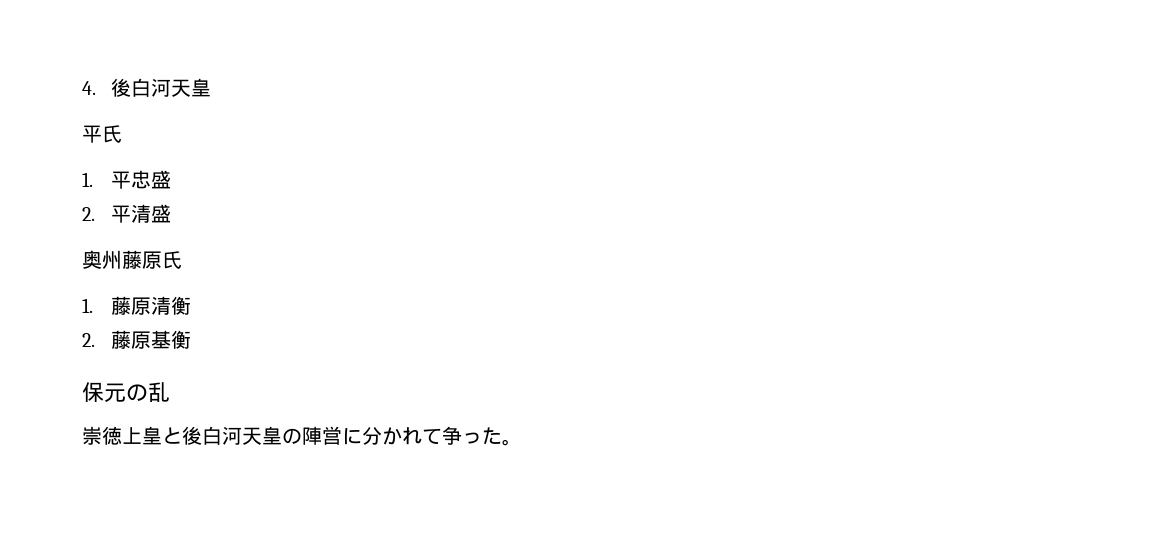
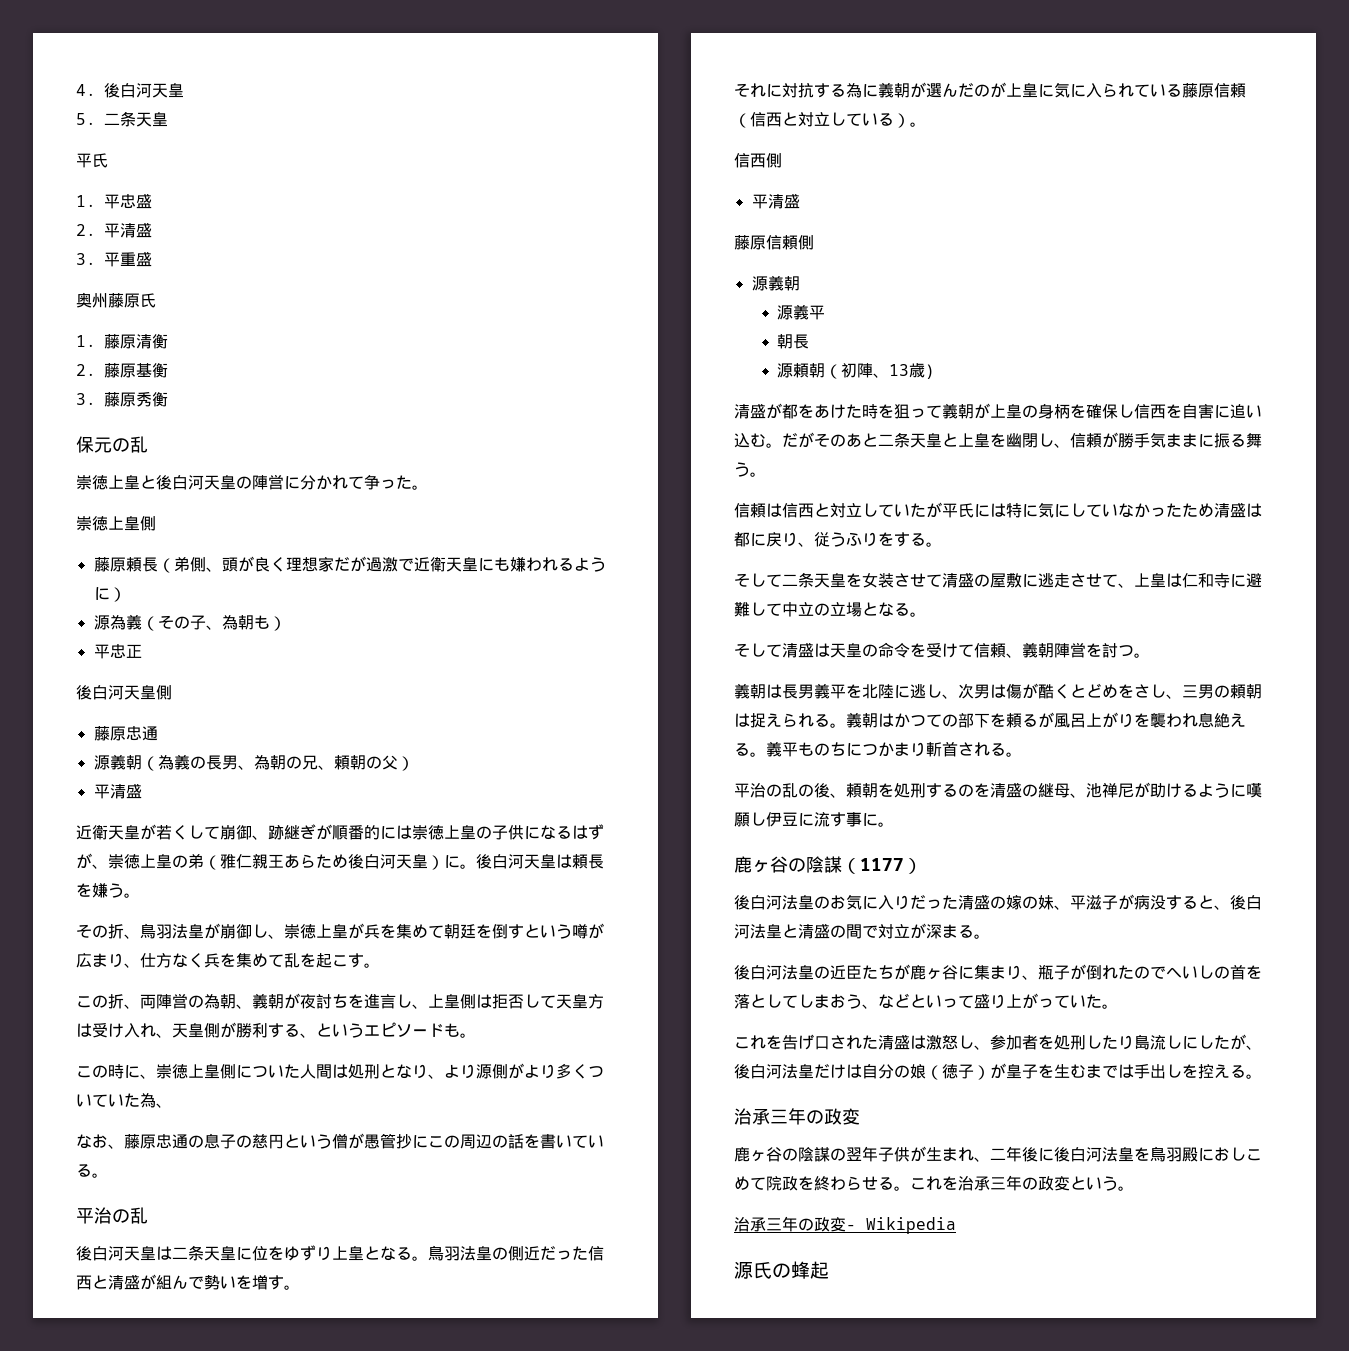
+ 5.二条天皇
+ 3.平重盛
+ 3.藤原秀衡
  崇徳上皇と後白河天皇の陣営に分かれて争った。
+ 崇徳上皇側
+ 藤原頼長（弟側、頭が良く理想家だが過激で近衛天皇にも嫌われるように）
+ 源為義（その子、為朝も）
+ 平忠正
+ 後白河天皇側
+ 藤原忠通
+ 源義朝（為義の長男、為朝の兄、頼朝の父）
+ 平清盛
+ 近衛天皇が若くして崩御、跡継ぎが順番的には崇徳上皇の子供になるはずが、崇徳上皇の弟（雅仁親王あらため後白河天皇）に。後白河天皇は頼長を嫌う。
+ その折、鳥羽法皇が崩御し、崇徳上皇が兵を集めて朝廷を倒すという噂が広まり、仕方なく兵を集めて乱を起こす。
+ この折、両陣営の為朝、義朝が夜討ちを進言し、上皇側は拒否して天皇方は受け入れ、天皇側が勝利する、というエピソードも。
+ この時に、崇徳上皇側についた人間は処刑となり、より源側がより多くついていた為、
+ なお、藤原忠通の息子の慈円という僧が愚管抄にこの周辺の話を書いている。
+ 平治の乱
+ 後白河天皇は二条天皇に位をゆずり上皇となる。鳥羽法皇の側近だった信西と清盛が組んで勢いを増す。
+ それに対抗する為に義朝が選んだのが上皇に気に入られている藤原信頼（信西と対立している）。
+ 信西側
+ 平清盛
+ 藤原信頼側
+ 源義朝
+ 源義平
+ 朝長
+ 源頼朝（初陣、13歳)
+ 清盛が都をあけた時を狙って義朝が上皇の身柄を確保し信西を自害に追い込む。だがそのあと二条天皇と上皇を幽閉し、信頼が勝手気ままに振る舞う。
+ 信頼は信西と対立していたが平氏には特に気にしていなかったため清盛は都に戻り、従うふりをする。
+ そして二条天皇を女装させて清盛の屋敷に逃走させて、上皇は仁和寺に避難して中立の立場となる。
+ そして清盛は天皇の命令を受けて信頼、義朝陣営を討つ。
+ 義朝は長男義平を北陸に逃し、次男は傷が酷くとどめをさし、三男の頼朝は捉えられる。義朝はかつての部下を頼るが風呂上がりを襲われ息絶える。義平ものちにつかまり斬首される。
+ 平治の乱の後、頼朝を処刑するのを清盛の継母、池禅尼が助けるように嘆願し伊豆に流す事に。
+ 鹿ヶ谷の陰謀（1177）
+ 後白河法皇のお気に入りだった清盛の嫁の妹、平滋子が病没すると、後白河法皇と清盛の間で対立が深まる。
+ 後白河法皇の近臣たちが鹿ヶ谷に集まり、瓶子が倒れたのでへいしの首を落としてしまおう、などといって盛り上がっていた。
+ これを告げ口された清盛は激怒し、参加者を処刑したり島流しにしたが、後白河法皇だけは自分の娘（徳子）が皇子を生むまでは手出しを控える。
+ 治承三年の政変
+ 鹿ヶ谷の陰謀の翌年子供が生まれ、二年後に後白河法皇を鳥羽殿におしこめて院政を終わらせる。これを治承三年の政変という。
+ 治承三年の政変- Wikipedia
+ 源氏の蜂起

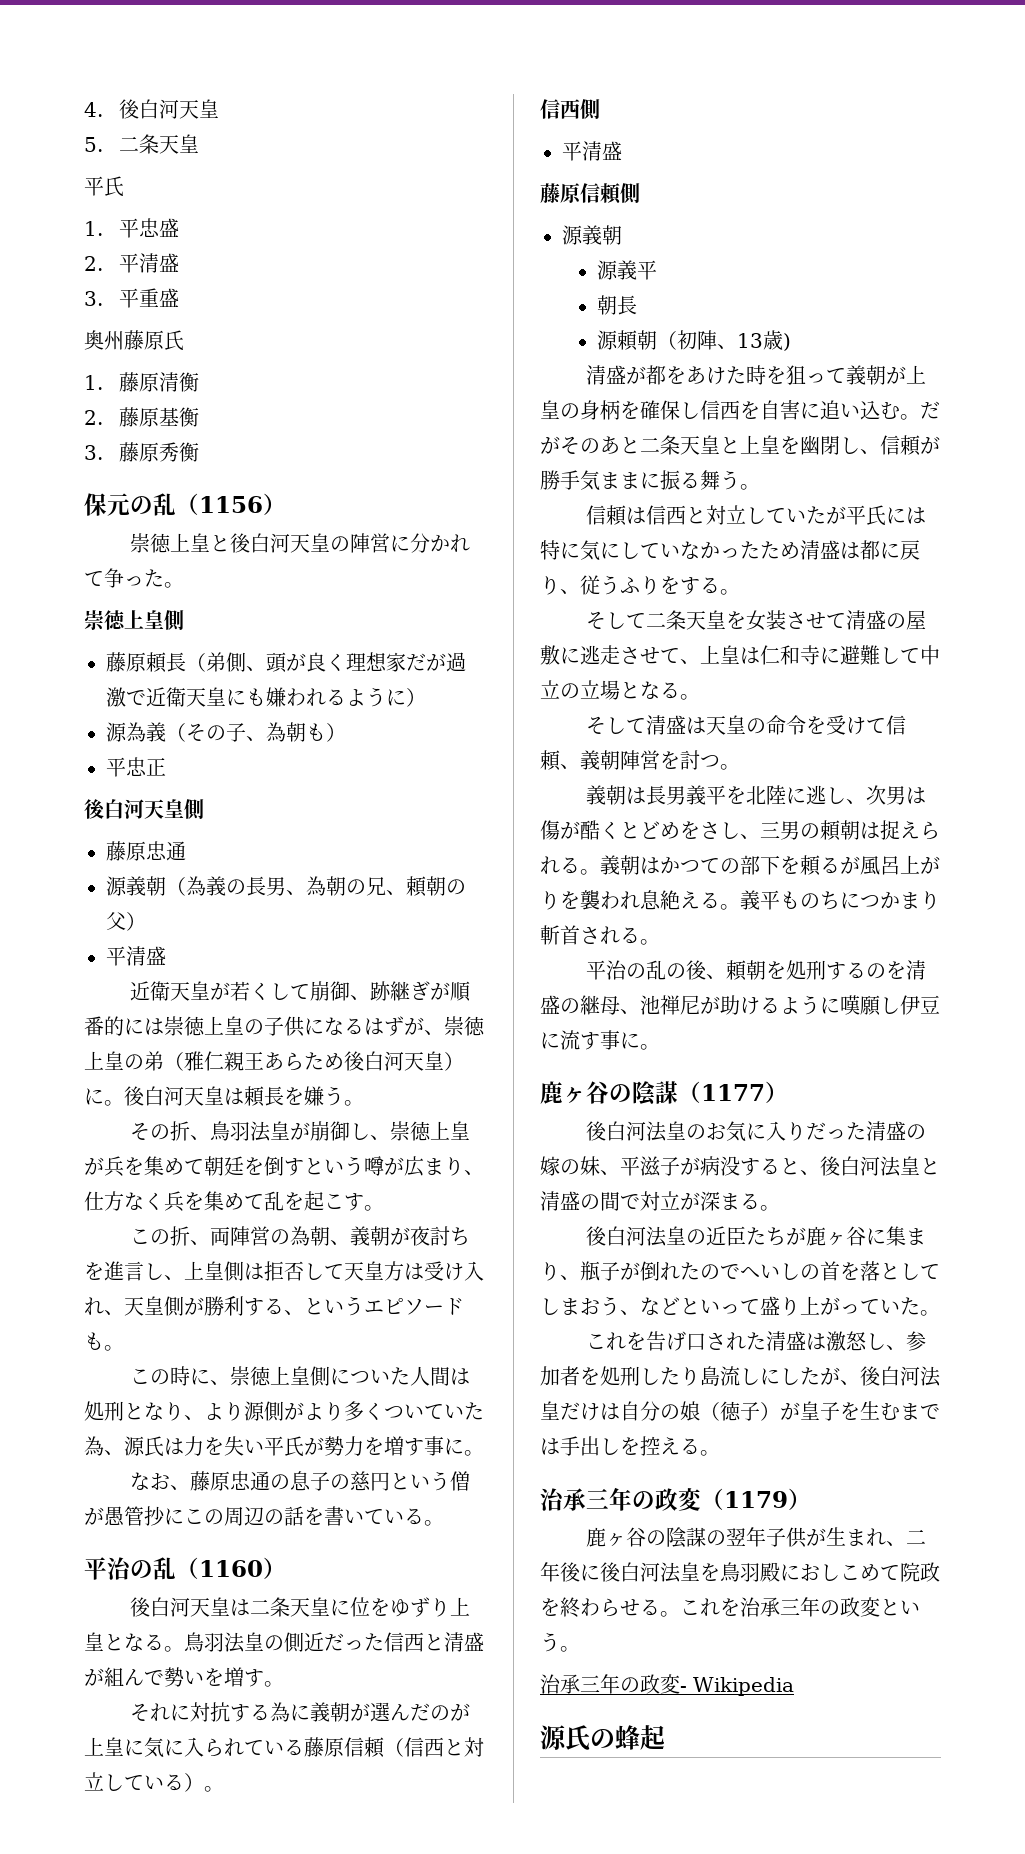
- 保元の乱
+ 保元の乱（1156）
- この時に、崇徳上皇側についた人間は処刑となり、より源側がより多くついていた為、
+ この時に、崇徳上皇側についた人間は処刑となり、より源側がより多くついていた為、源氏は力を失い平氏が勢力を増す事に。
  なお、藤原忠通の息子の慈円という僧が愚管抄にこの周辺の話を書いている。
- 平治の乱
+ 平治の乱（1160）
  これを告げ口された清盛は激怒し、参加者を処刑したり島流しにしたが、後白河法皇だけは自分の娘（徳子）が皇子を生むまでは手出しを控える。
- 治承三年の政変
+ 治承三年の政変（1179）

